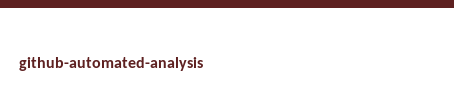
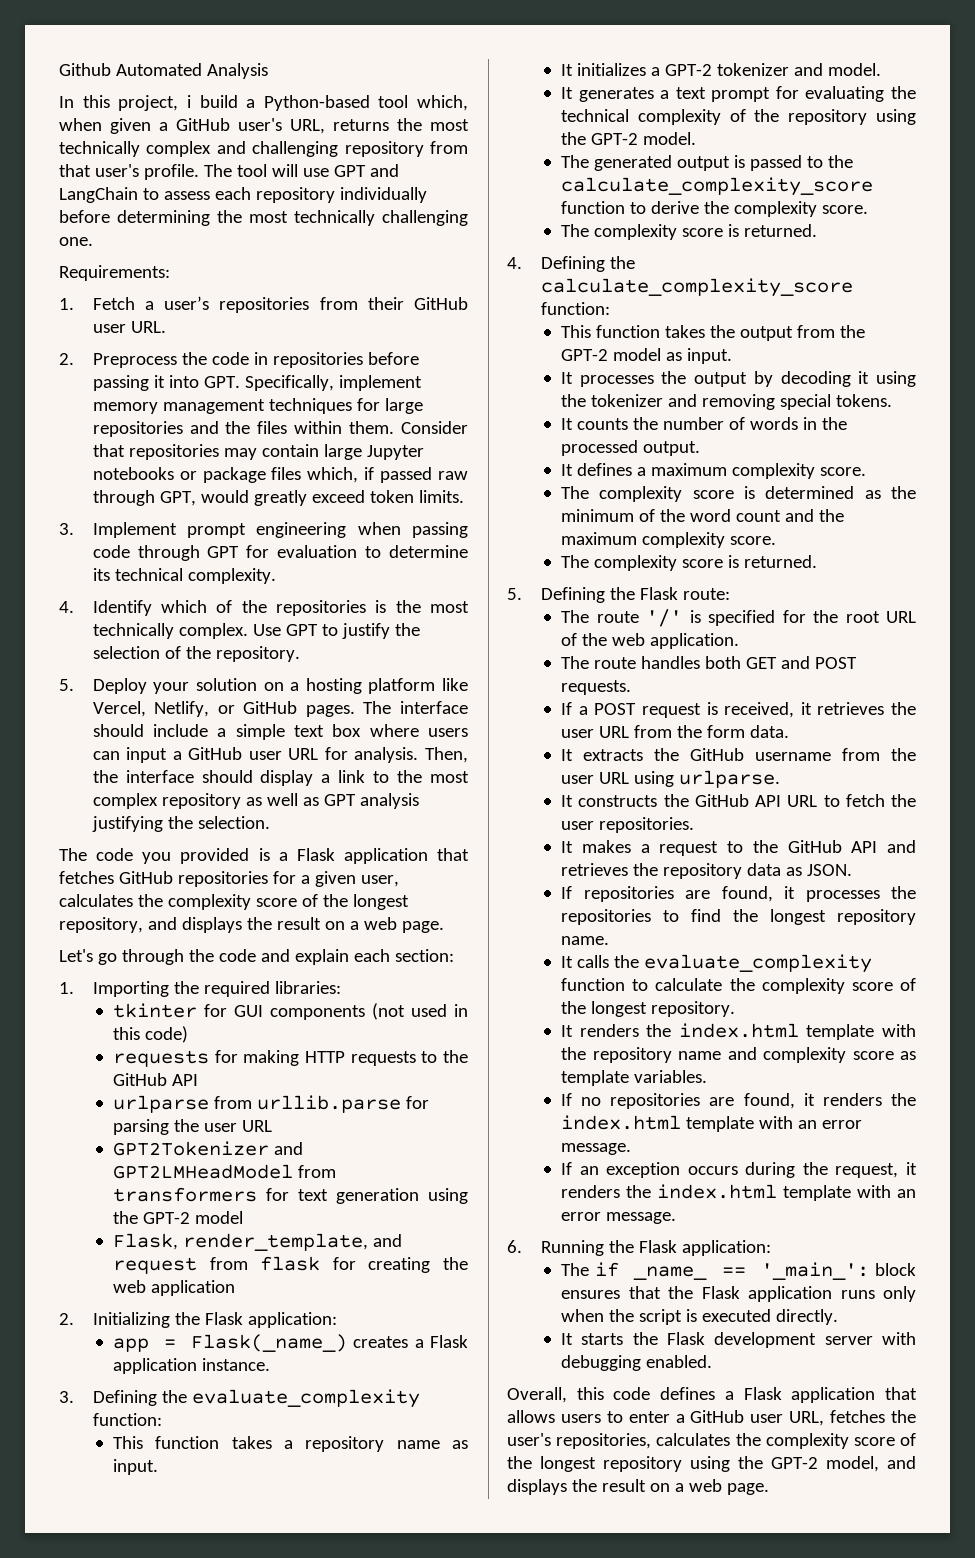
- github-automated-analysis
+ Github Automated Analysis
+ In this project, i build a Python-based tool which, when given a GitHub user's URL, returns the most technically complex and challenging repository from that user's profile. The tool will use GPT and LangChain to assess each repository individually before determining the most technically challenging one.
+ Requirements:
+ 1. Fetch a user’s repositories from their GitHub user URL.
+ 2. Preprocess the code in repositories before passing it into GPT. Specifically, implement memory management techniques for large repositories and the files within them. Consider that repositories may contain large Jupyter notebooks or package files which, if passed raw through GPT, would greatly exceed token limits.
+ 3. Implement prompt engineering when passing code through GPT for evaluation to determine its technical complexity.
+ 4. Identify which of the repositories is the most technically complex. Use GPT to justify the selection of the repository.
+ 5. Deploy your solution on a hosting platform like Vercel, Netlify, or GitHub pages. The interface should include a simple text box where users can input a GitHub user URL for analysis. Then, the interface should display a link to the most complex repository as well as GPT analysis justifying the selection.
+ The code you provided is a Flask application that fetches GitHub repositories for a given user, calculates the complexity score of the longest repository, and displays the result on a web page.
+ Let's go through the code and explain each section:
+ 1. Importing the required libraries:
+ tkinter for GUI components (not used in this code)
+ requests for making HTTP requests to the GitHub API
+ urlparse from urllib.parse for parsing the user URL
+ GPT2Tokenizer and GPT2LMHeadModel from transformers for text generation using the GPT-2 model
+ Flask, render_template, and request from flask for creating the web application
+ 2. Initializing the Flask application:
+ app = Flask(_name_) creates a Flask application instance.
+ 3. Defining the evaluate_complexity function:
+ This function takes a repository name as input.
+ It initializes a GPT-2 tokenizer and model.
+ It generates a text prompt for evaluating the technical complexity of the repository using the GPT-2 model.
+ The generated output is passed to the calculate_complexity_score function to derive the complexity score.
+ The complexity score is returned.
+ 4. Defining the calculate_complexity_score function:
+ This function takes the output from the GPT-2 model as input.
+ It processes the output by decoding it using the tokenizer and removing special tokens.
+ It counts the number of words in the processed output.
+ It defines a maximum complexity score.
+ The complexity score is determined as the minimum of the word count and the maximum complexity score.
+ The complexity score is returned.
+ 5. Defining the Flask route:
+ The route '/' is specified for the root URL of the web application.
+ The route handles both GET and POST requests.
+ If a POST request is received, it retrieves the user URL from the form data.
+ It extracts the GitHub username from the user URL using urlparse.
+ It constructs the GitHub API URL to fetch the user repositories.
+ It makes a request to the GitHub API and retrieves the repository data as JSON.
+ If repositories are found, it processes the repositories to find the longest repository name.
+ It calls the evaluate_complexity function to calculate the complexity score of the longest repository.
+ It renders the index.html template with the repository name and complexity score as template variables.
+ If no repositories are found, it renders the index.html template with an error message.
+ If an exception occurs during the request, it renders the index.html template with an error message.
+ 6. Running the Flask application:
+ The if _name_ == '_main_': block ensures that the Flask application runs only when the script is executed directly.
+ It starts the Flask development server with debugging enabled.
+ Overall, this code defines a Flask application that allows users to enter a GitHub user URL, fetches the user's repositories, calculates the complexity score of the longest repository using the GPT-2 model, and displays the result on a web page.

